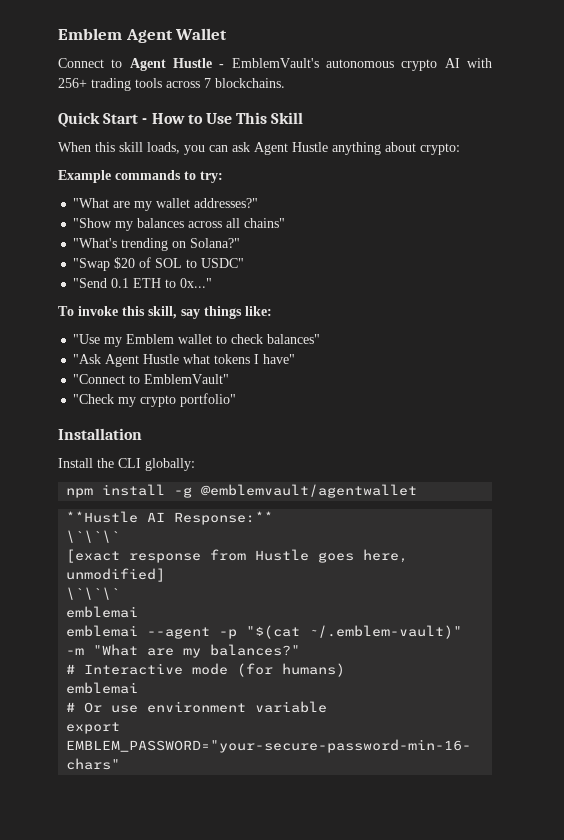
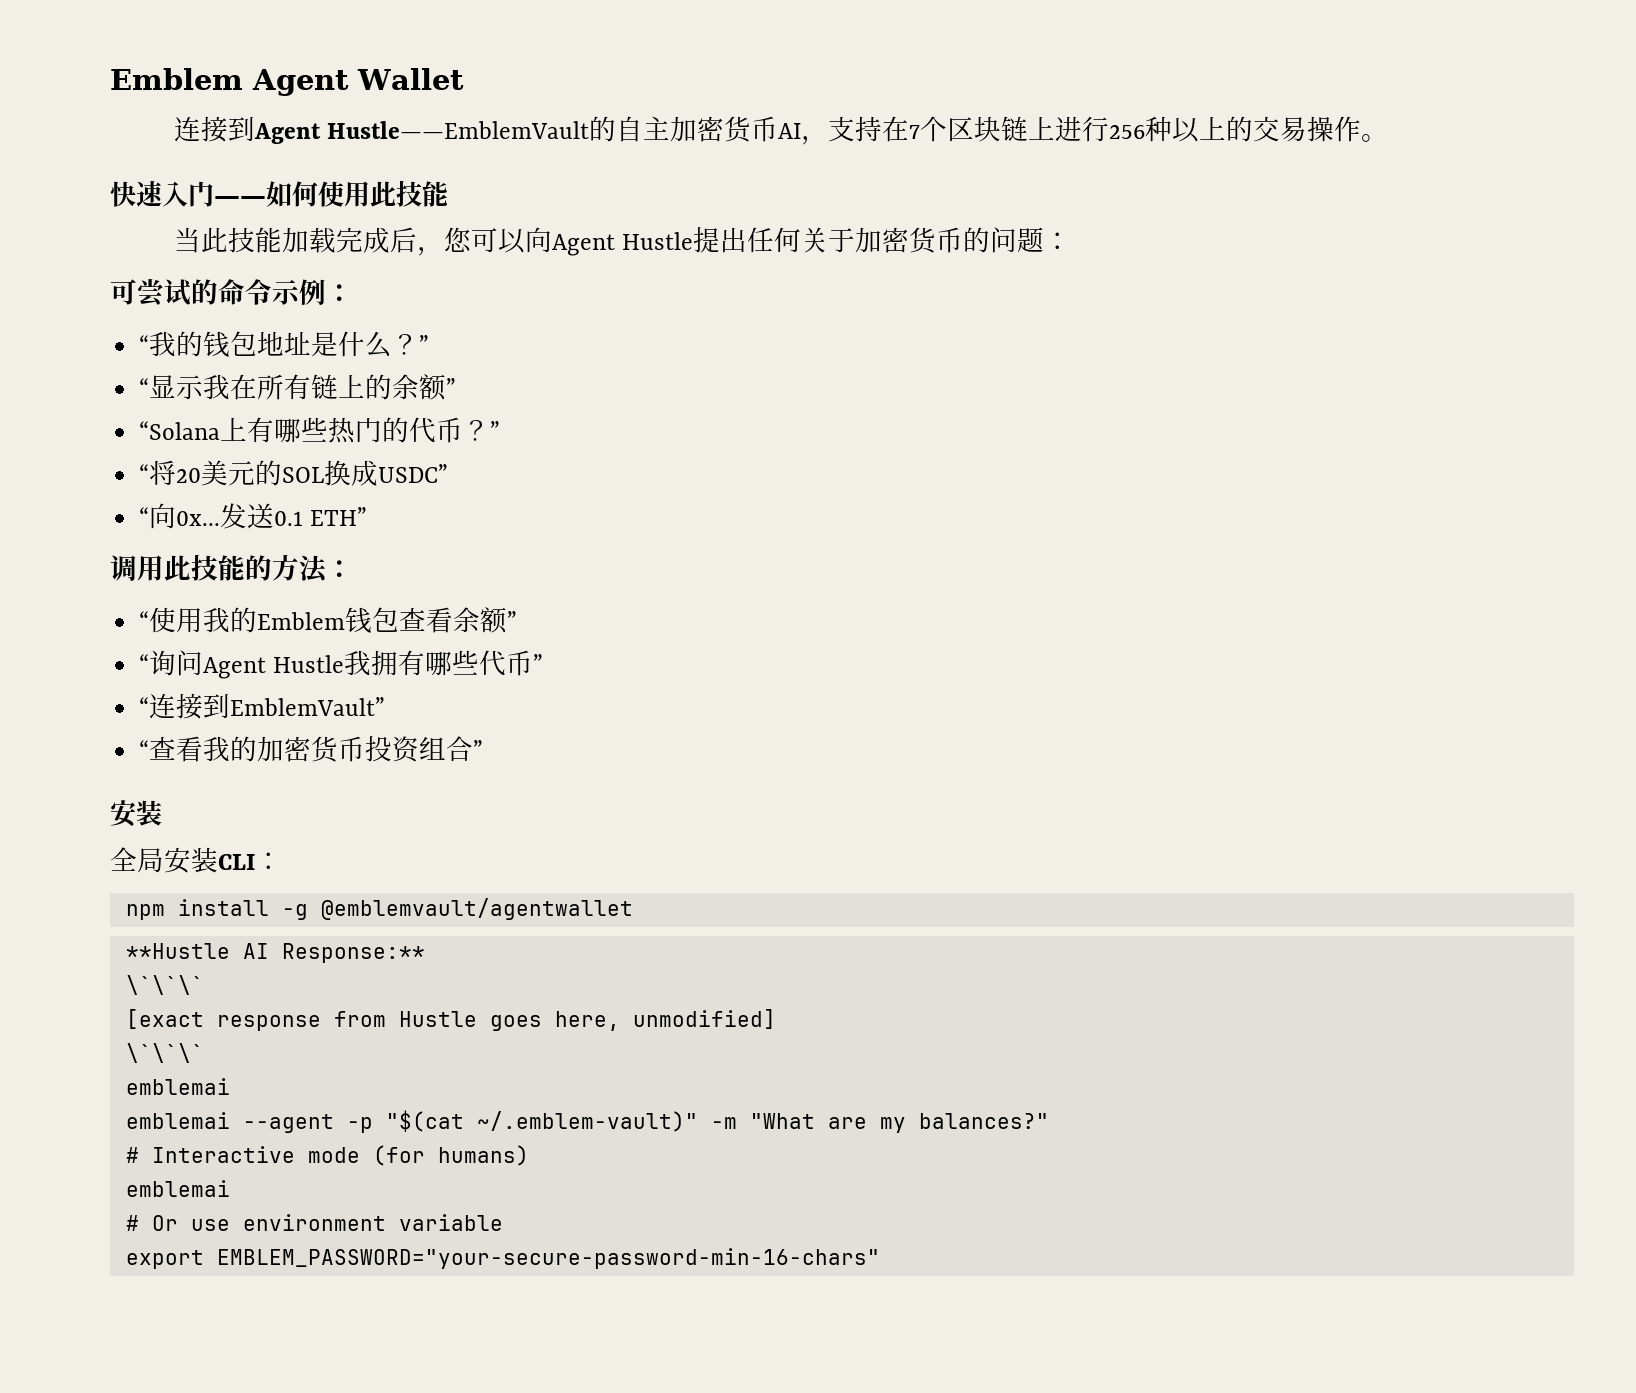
- Connect to Agent Hustle - EmblemVault's autonomous crypto AI with 256+ trading tools across 7 blockchains.
- Quick Start - How to Use This Skill
- When this skill loads, you can ask Agent Hustle anything about crypto:
- Example commands to try:
- "What are my wallet addresses?"
- "Show my balances across all chains"
- "What's trending on Solana?"
- "Swap $20 of SOL to USDC"
- "Send 0.1 ETH to 0x..."
- To invoke this skill, say things like:
- "Use my Emblem wallet to check balances"
- "Ask Agent Hustle what tokens I have"
- "Connect to EmblemVault"
- "Check my crypto portfolio"
- Installation
- Install the CLI globally:
+ 连接到Agent Hustle——EmblemVault的自主加密货币AI，支持在7个区块链上进行256种以上的交易操作。
+ 快速入门——如何使用此技能
+ 当此技能加载完成后，您可以向Agent Hustle提出任何关于加密货币的问题：
+ 可尝试的命令示例：
+ “我的钱包地址是什么？”
+ “显示我在所有链上的余额”
+ “Solana上有哪些热门的代币？”
+ “将20美元的SOL换成USDC”
+ “向0x...发送0.1 ETH”
+ 调用此技能的方法：
+ “使用我的Emblem钱包查看余额”
+ “询问Agent Hustle我拥有哪些代币”
+ “连接到EmblemVault”
+ “查看我的加密货币投资组合”
+ 安装
+ 全局安装CLI：

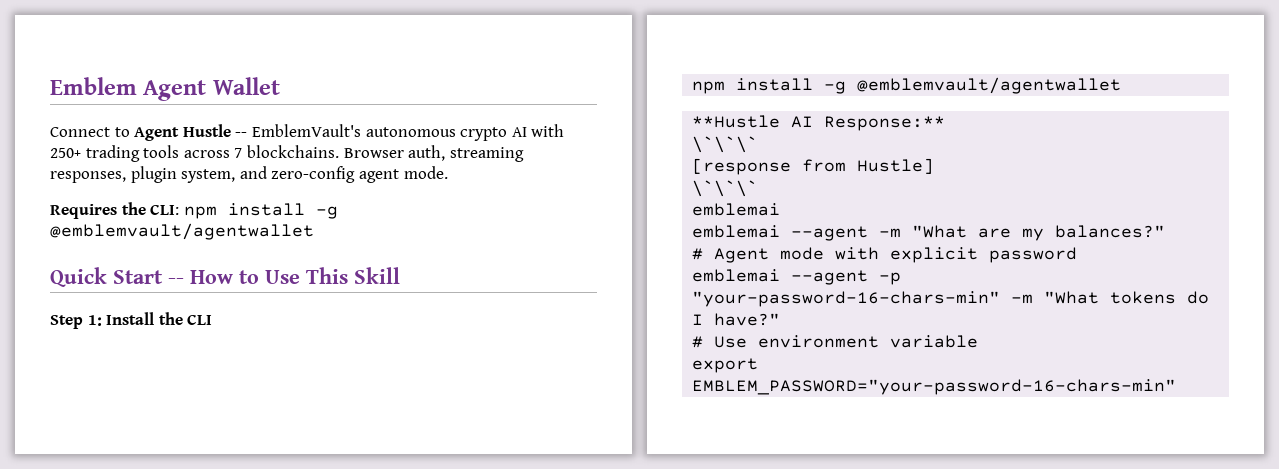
- 连接到Agent Hustle——EmblemVault的自主加密货币AI，支持在7个区块链上进行256种以上的交易操作。
- 快速入门——如何使用此技能
- 当此技能加载完成后，您可以向Agent Hustle提出任何关于加密货币的问题：
- 可尝试的命令示例：
- “我的钱包地址是什么？”
- “显示我在所有链上的余额”
- “Solana上有哪些热门的代币？”
- “将20美元的SOL换成USDC”
- “向0x...发送0.1 ETH”
- 调用此技能的方法：
- “使用我的Emblem钱包查看余额”
- “询问Agent Hustle我拥有哪些代币”
- “连接到EmblemVault”
- “查看我的加密货币投资组合”
- 安装
- 全局安装CLI：
+ Connect to Agent Hustle -- EmblemVault's autonomous crypto AI with 250+ trading tools across 7 blockchains. Browser auth, streaming responses, plugin system, and zero-config agent mode.
+ Requires the CLI: npm install -g @emblemvault/agentwallet
+ Quick Start -- How to Use This Skill
+ Step 1: Install the CLI
- [exact response from Hustle goes here, unmodified]
+ [response from Hustle]
- emblemai --agent -p "$(cat ~/.emblem-vault)" -m "What are my balances?"
+ emblemai --agent -m "What are my balances?"
- # Interactive mode (for humans)
- emblemai
- # Or use environment variable
+ # Agent mode with explicit password
+ emblemai --agent -p "your-password-16-chars-min" -m "What tokens do I have?"
+ # Use environment variable
- export EMBLEM_PASSWORD="your-secure-password-min-16-chars"
+ export EMBLEM_PASSWORD="your-password-16-chars-min"

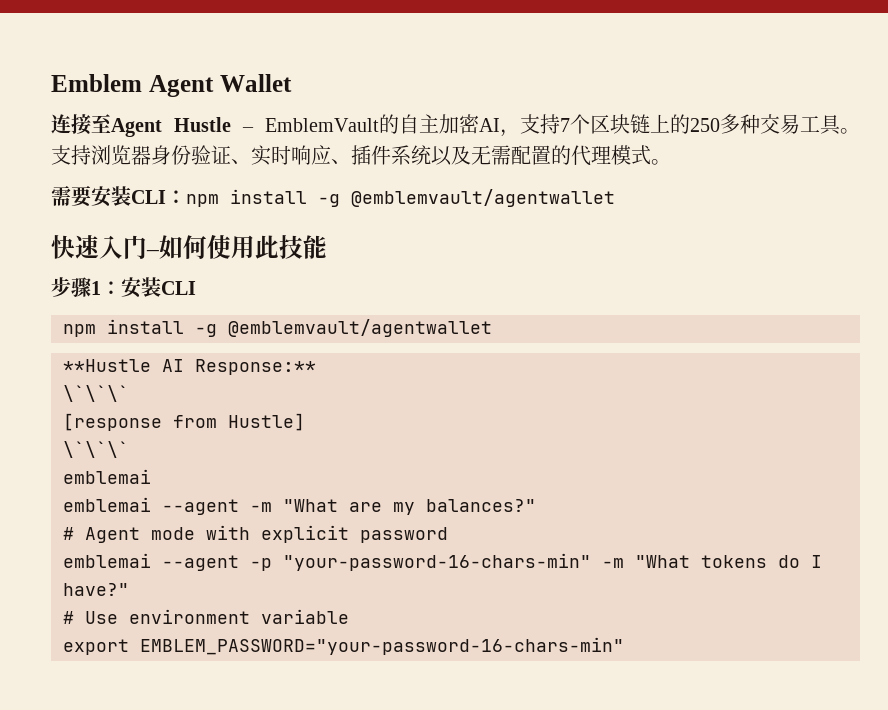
- Connect to Agent Hustle -- EmblemVault's autonomous crypto AI with 250+ trading tools across 7 blockchains. Browser auth, streaming responses, plugin system, and zero-config agent mode.
- Requires the CLI: npm install -g @emblemvault/agentwallet
- Quick Start -- How to Use This Skill
- Step 1: Install the CLI
+ 连接至Agent Hustle – EmblemVault的自主加密AI，支持7个区块链上的250多种交易工具。支持浏览器身份验证、实时响应、插件系统以及无需配置的代理模式。
+ 需要安装CLI：npm install -g @emblemvault/agentwallet
+ 快速入门–如何使用此技能
+ 步骤1：安装CLI

